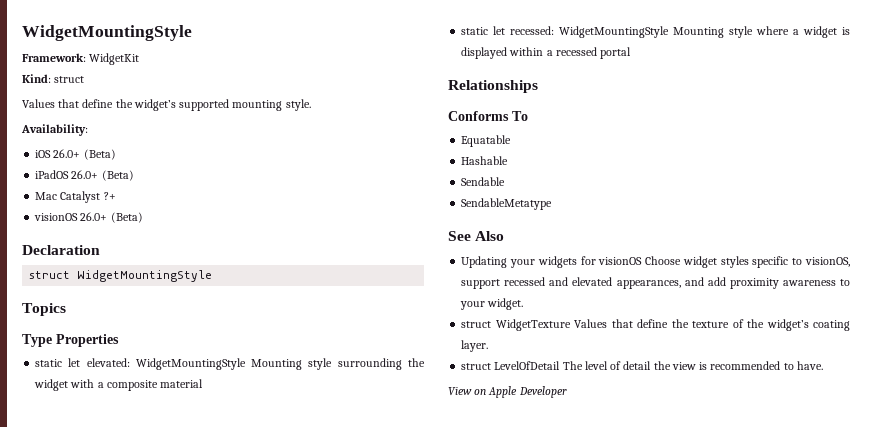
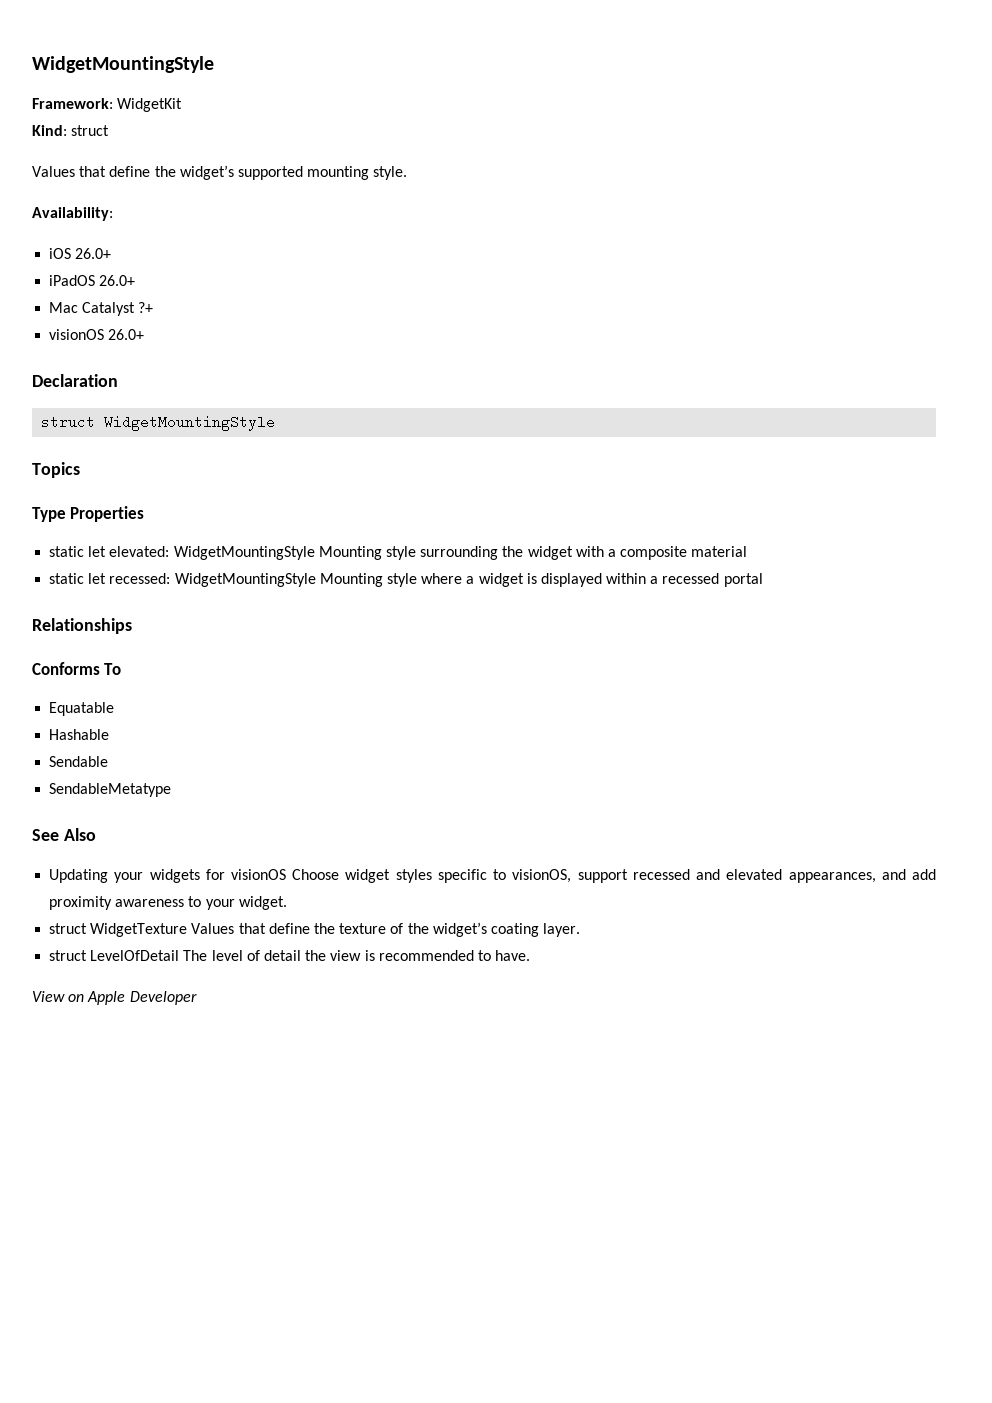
- iOS 26.0+ (Beta)
+ iOS 26.0+
- iPadOS 26.0+ (Beta)
+ iPadOS 26.0+
- visionOS 26.0+ (Beta)
+ visionOS 26.0+

